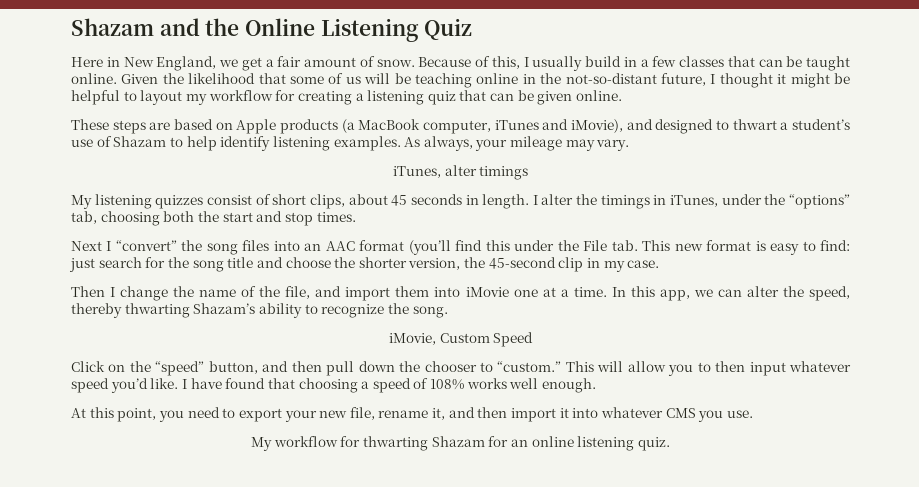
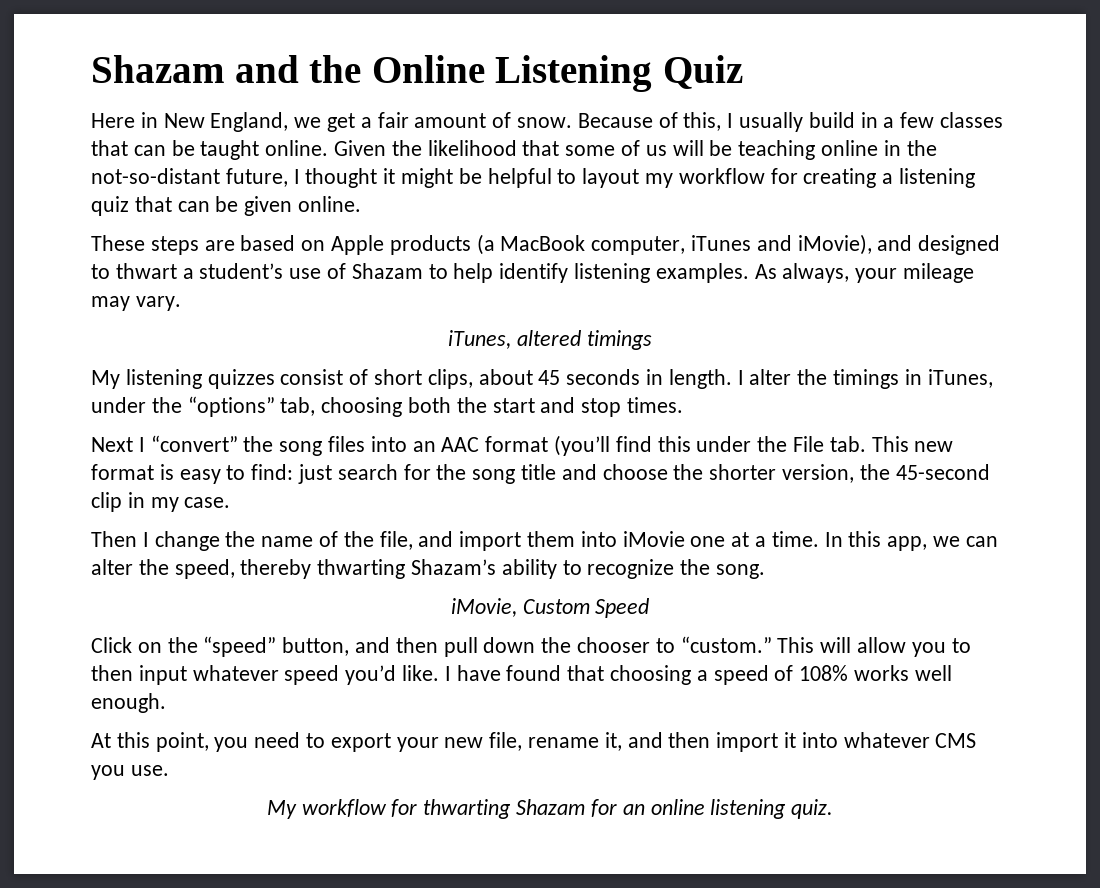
- iTunes, alter timings
+ iTunes, altered timings

